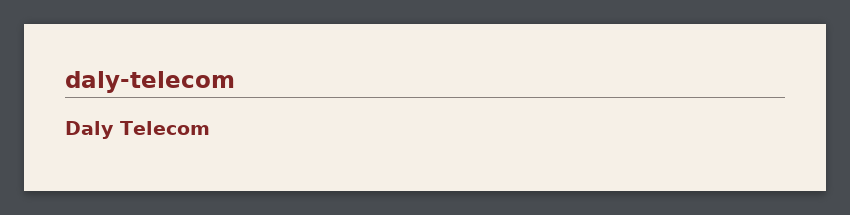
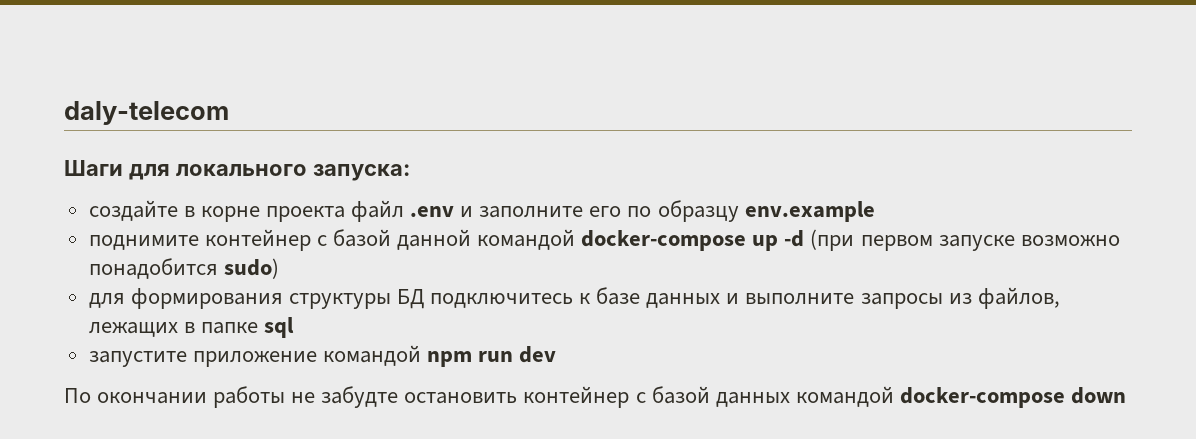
- Daly Telecom
+ Шаги для локального запуска:
+ создайте в корне проекта файл .env и заполните его по образцу env.example
+ поднимите контейнер с базой данной командой docker-compose up -d (при первом запуске возможно понадобится sudo)
+ для формирования структуры БД подключитесь к базе данных и выполните запросы из файлов, лежащих в папке sql
+ запустите приложение командой npm run dev
+ По окончании работы не забудте остановить контейнер с базой данных командой docker-compose down

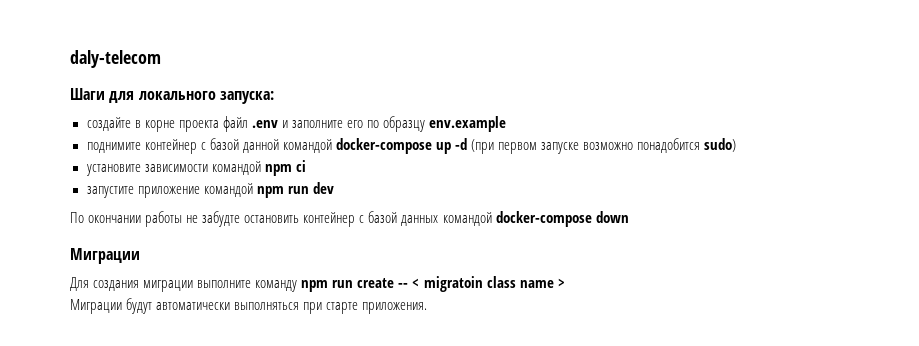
- для формирования структуры БД подключитесь к базе данных и выполните запросы из файлов, лежащих в папке sql
+ установите зависимости командой npm ci
  По окончании работы не забудте остановить контейнер с базой данных командой docker-compose down
+ Миграции
+ Для создания миграции выполните команду npm run create -- < migratoin class name >
+ Миграции будут автоматически выполняться при старте приложения.

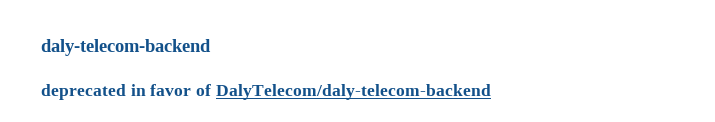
- daly-telecom
- Шаги для локального запуска:
- создайте в корне проекта файл .env и заполните его по образцу env.example
- поднимите контейнер с базой данной командой docker-compose up -d (при первом запуске возможно понадобится sudo)
- установите зависимости командой npm ci
- запустите приложение командой npm run dev
- По окончании работы не забудте остановить контейнер с базой данных командой docker-compose down
- Миграции
- Для создания миграции выполните команду npm run create -- < migratoin class name >
- Миграции будут автоматически выполняться при старте приложения.
+ daly-telecom-backend
+ deprecated in favor of DalyTelecom/daly-telecom-backend

